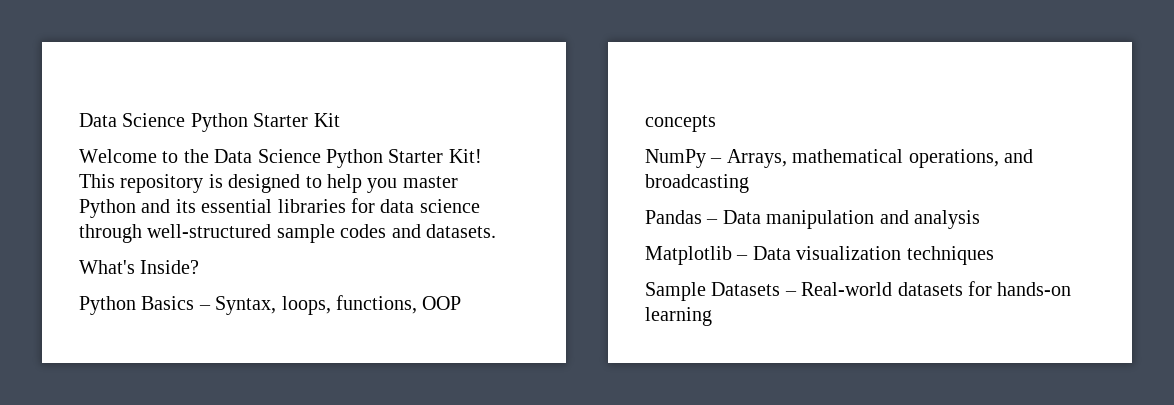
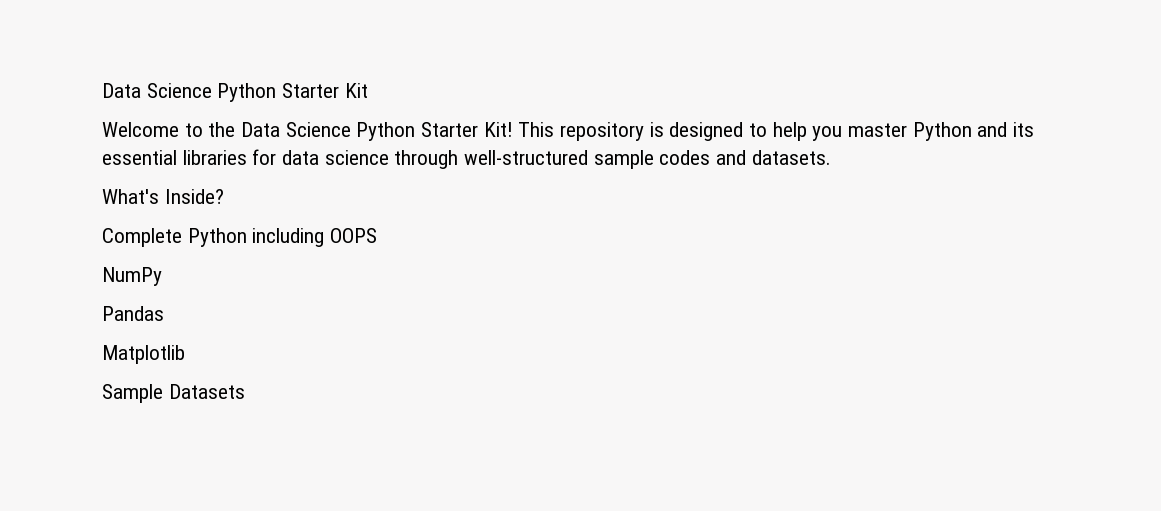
- Python Basics – Syntax, loops, functions, OOP concepts
- NumPy – Arrays, mathematical operations, and broadcasting
- Pandas – Data manipulation and analysis
- Matplotlib – Data visualization techniques
- Sample Datasets – Real-world datasets for hands-on learning
+ Complete Python including OOPS
+ NumPy
+ Pandas
+ Matplotlib
+ Sample Datasets

